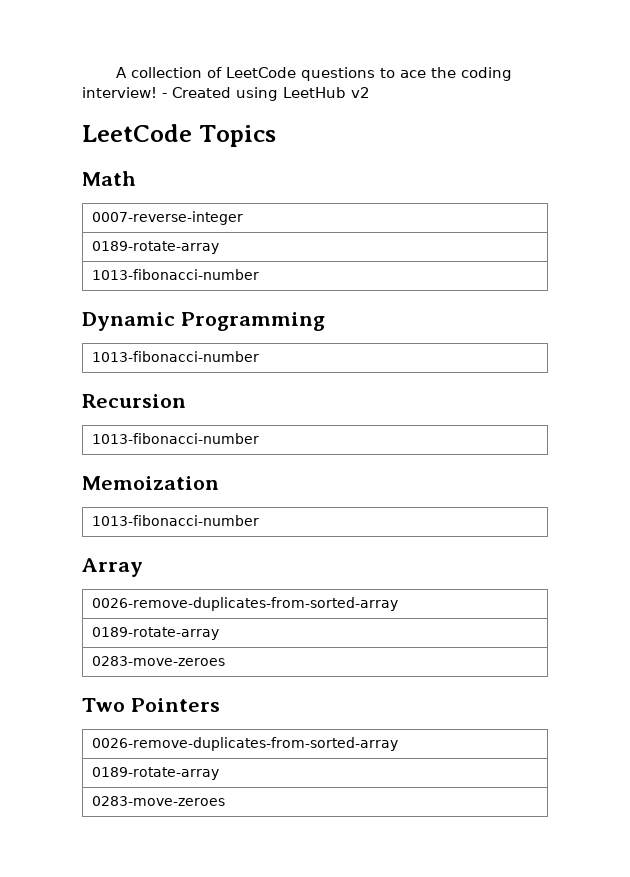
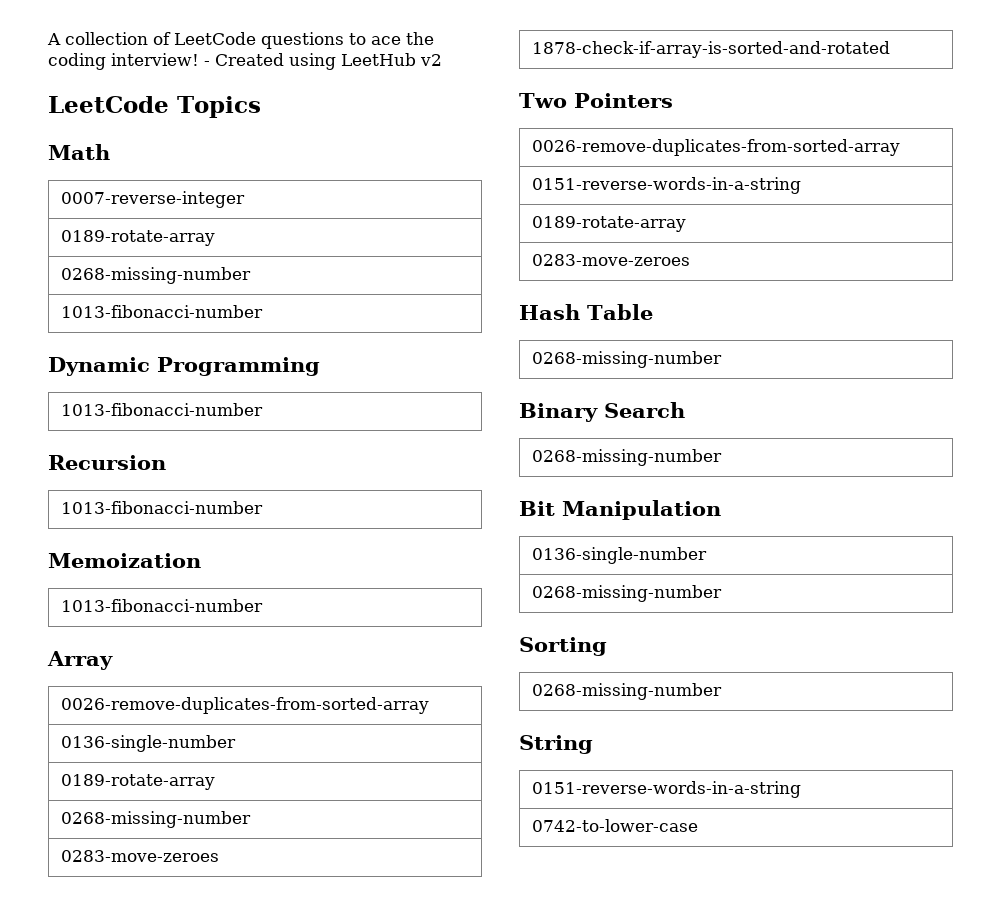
  0007-reverse-integer
  0189-rotate-array
+ 0268-missing-number
  Array
  0026-remove-duplicates-from-sorted-array
+ 0136-single-number
  0189-rotate-array
+ 0268-missing-number
  0283-move-zeroes
+ 1878-check-if-array-is-sorted-and-rotated
  Two Pointers
  0026-remove-duplicates-from-sorted-array
+ 0151-reverse-words-in-a-string
  0189-rotate-array
  0283-move-zeroes
+ Hash Table
+ 0268-missing-number
+ Binary Search
+ 0268-missing-number
+ Bit Manipulation
+ 0136-single-number
+ 0268-missing-number
+ Sorting
+ 0268-missing-number
+ String
+ 0151-reverse-words-in-a-string
+ 0742-to-lower-case

